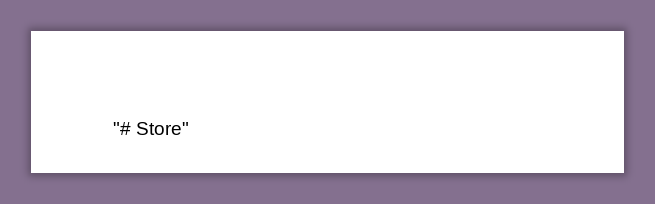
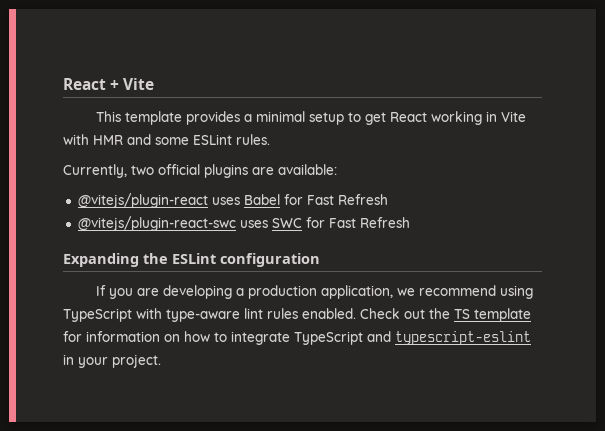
- "# Store"
+ React + Vite
+ This template provides a minimal setup to get React working in Vite with HMR and some ESLint rules.
+ Currently, two official plugins are available:
+ @vitejs/plugin-react uses Babel for Fast Refresh
+ @vitejs/plugin-react-swc uses SWC for Fast Refresh
+ Expanding the ESLint configuration
+ If you are developing a production application, we recommend using TypeScript with type-aware lint rules enabled. Check out the TS template for information on how to integrate TypeScript and typescript-eslint in your project.

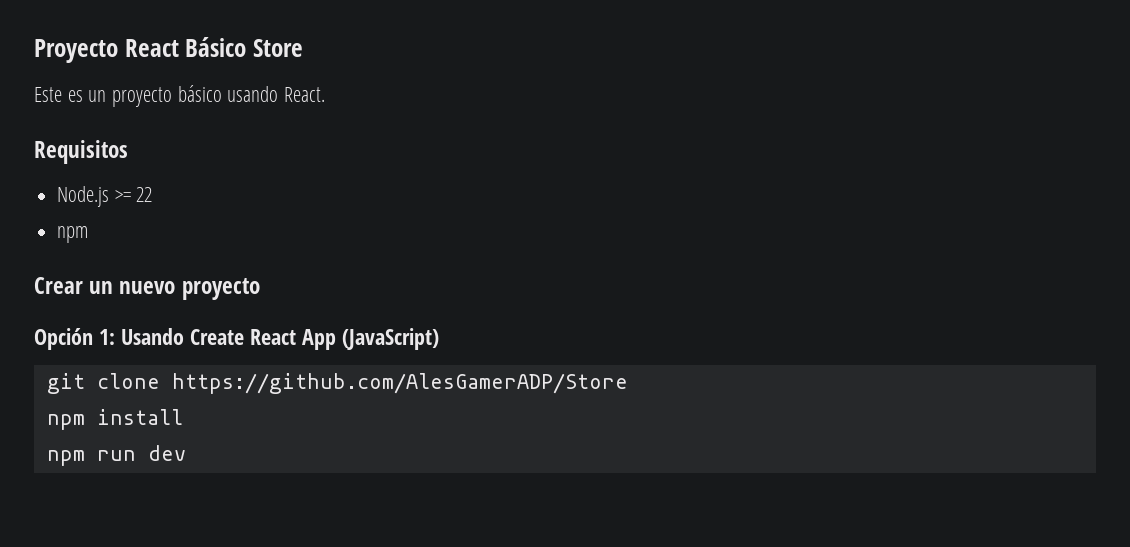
- React + Vite
- This template provides a minimal setup to get React working in Vite with HMR and some ESLint rules.
- Currently, two official plugins are available:
- @vitejs/plugin-react uses Babel for Fast Refresh
- @vitejs/plugin-react-swc uses SWC for Fast Refresh
- Expanding the ESLint configuration
- If you are developing a production application, we recommend using TypeScript with type-aware lint rules enabled. Check out the TS template for information on how to integrate TypeScript and typescript-eslint in your project.
+ Proyecto React Básico Store
+ Este es un proyecto básico usando React.
+ Requisitos
+ Node.js >= 22
+ npm
+ Crear un nuevo proyecto
+ Opción 1: Usando Create React App (JavaScript)
+ git clone https://github.com/AlesGamerADP/Store
+ npm install
+ npm run dev

